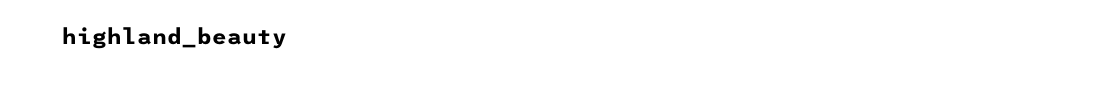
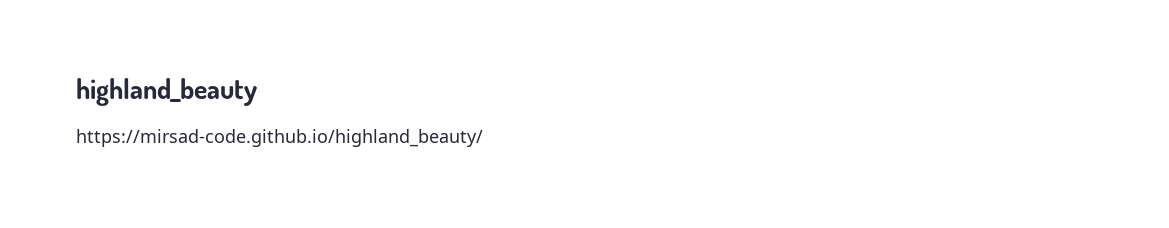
+ https://mirsad-code.github.io/highland_beauty/

